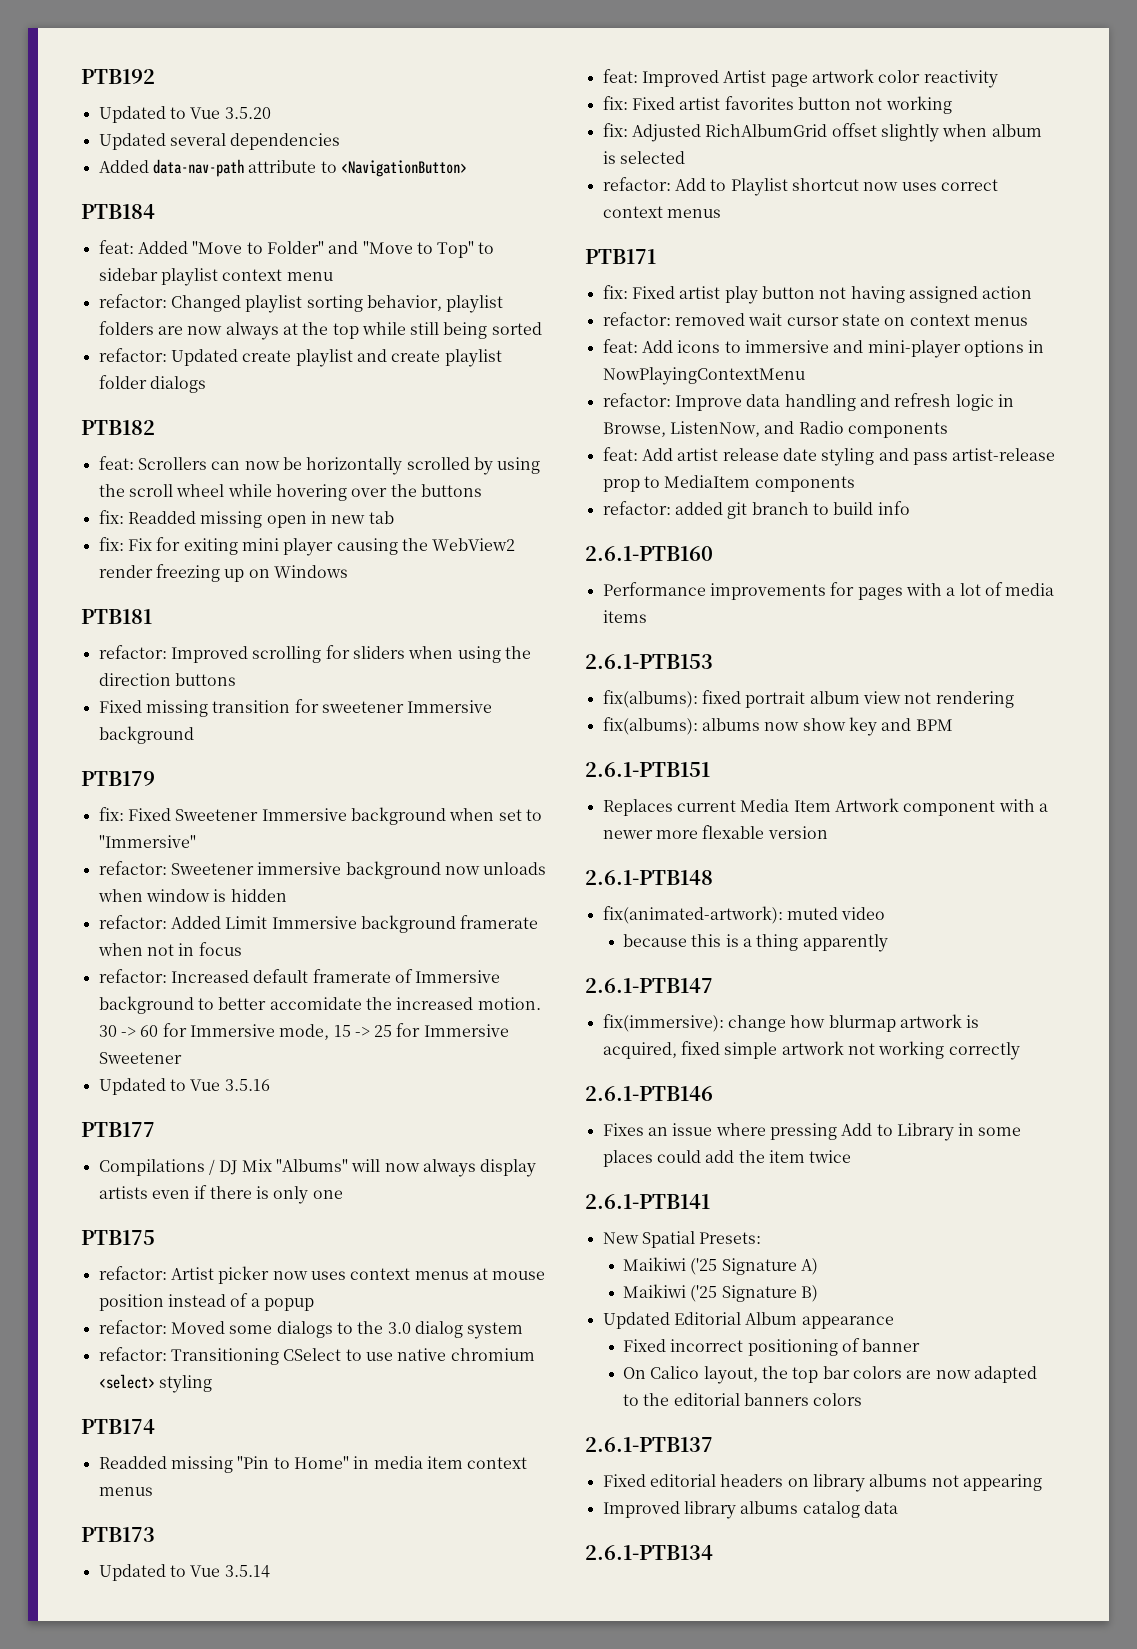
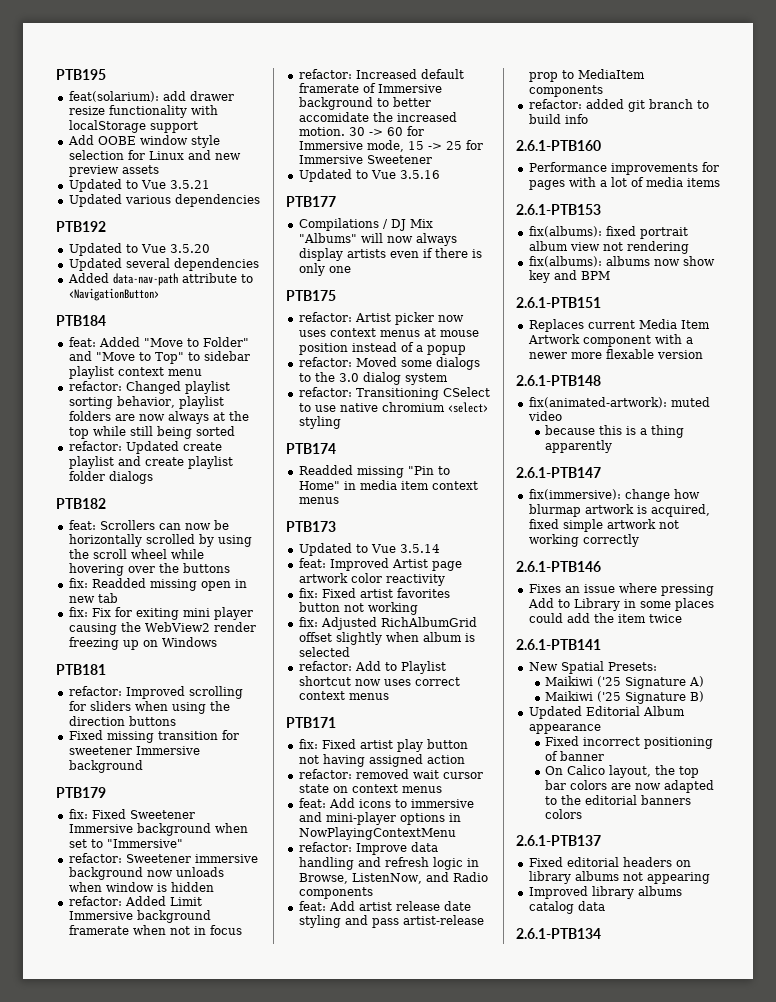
+ PTB195
+ feat(solarium): add drawer resize functionality with localStorage support
+ Add OOBE window style selection for Linux and new preview assets
+ Updated to Vue 3.5.21
+ Updated various dependencies

